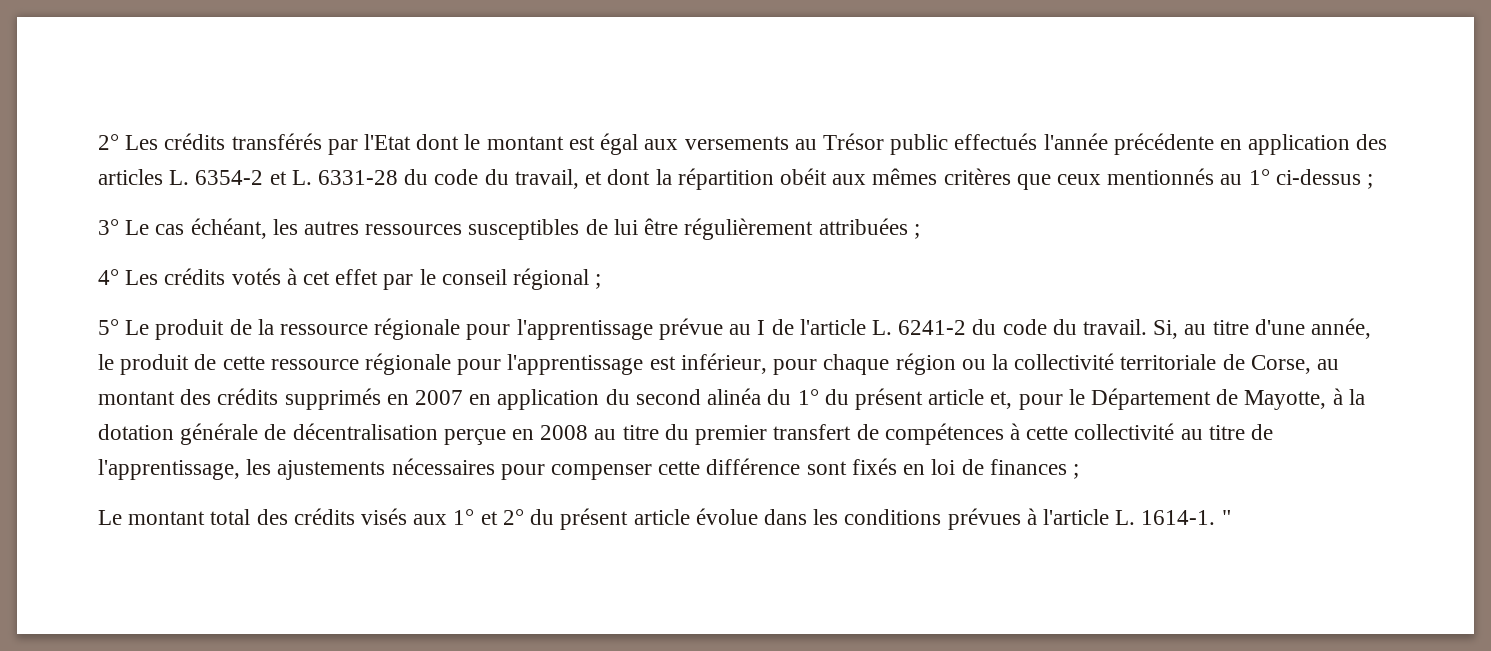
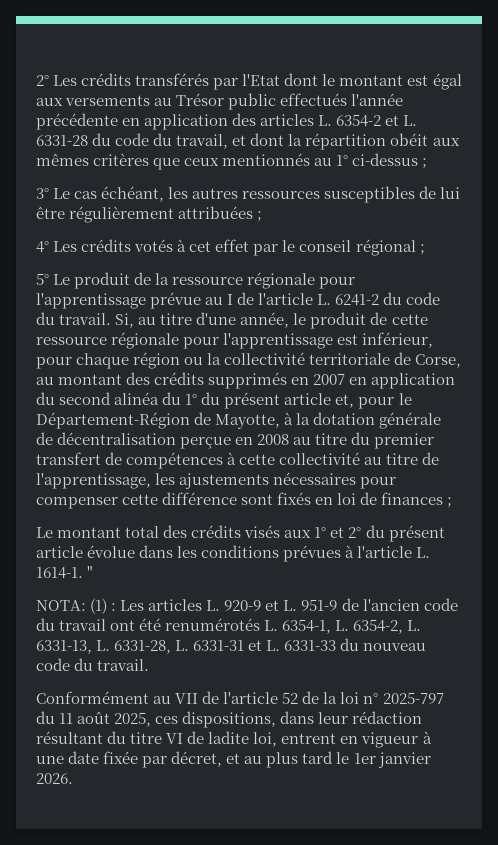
- Si, au titre d'une année, le produit de cette ressource régionale pour l'apprentissage est inférieur, pour chaque région ou la collectivité territoriale de Corse, au montant des crédits supprimés en 2007 en application du second alinéa du 1° du présent article et, pour le Département de Mayotte, à la dotation générale de décentralisation perçue en 2008 au titre du premier transfert de compétences à cette collectivité au titre de l'apprentissage, les ajustements nécessaires pour compenser cette différence sont fixés en loi de finances ;
+ Si, au titre d'une année, le produit de cette ressource régionale pour l'apprentissage est inférieur, pour chaque région ou la collectivité territoriale de Corse, au montant des crédits supprimés en 2007 en application du second alinéa du 1° du présent article et, pour le Département-Région de Mayotte, à la dotation générale de décentralisation perçue en 2008 au titre du premier transfert de compétences à cette collectivité au titre de l'apprentissage, les ajustements nécessaires pour compenser cette différence sont fixés en loi de finances ;
+ NOTA: (1) : Les articles L. 920-9 et L. 951-9 de l'ancien code du travail ont été renumérotés L. 6354-1, L. 6354-2, L. 6331-13, L. 6331-28, L. 6331-31 et L. 6331-33 du nouveau code du travail.
+ Conformément au VII de l'article 52 de la loi n° 2025-797 du 11 août 2025, ces dispositions, dans leur rédaction résultant du titre VI de ladite loi, entrent en vigueur à une date fixée par décret, et au plus tard le 1er janvier 2026.

